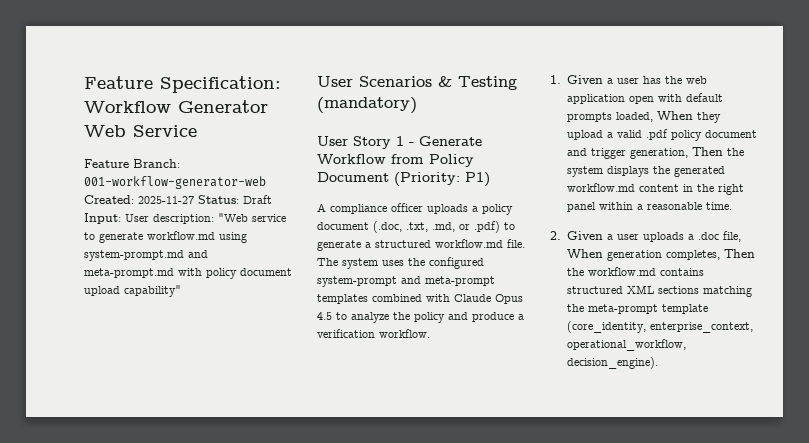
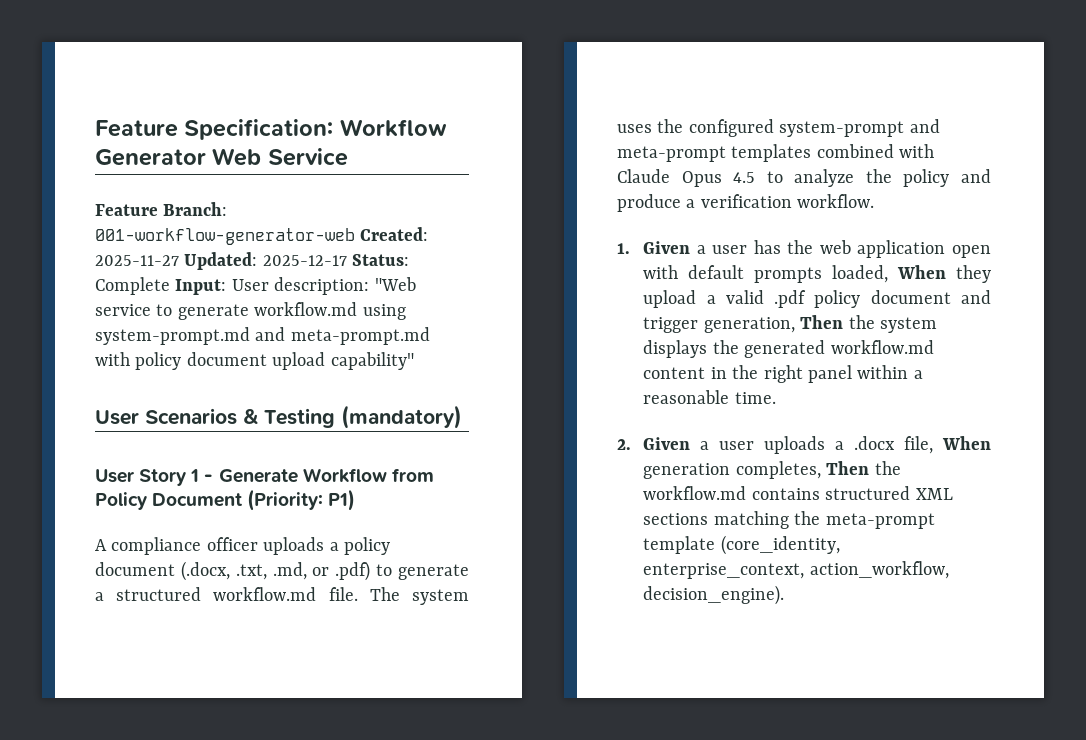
- Feature Branch: 001-workflow-generator-web Created: 2025-11-27 Status: Draft Input: User description: "Web service to generate workflow.md using system-prompt.md and meta-prompt.md with policy document upload capability"
+ Feature Branch: 001-workflow-generator-web Created: 2025-11-27 Updated: 2025-12-17 Status: Complete Input: User description: "Web service to generate workflow.md using system-prompt.md and meta-prompt.md with policy document upload capability"
- A compliance officer uploads a policy document (.doc, .txt, .md, or .pdf) to generate a structured workflow.md file.
+ A compliance officer uploads a policy document (.docx, .txt, .md, or .pdf) to generate a structured workflow.md file.
- 2. Given a user uploads a .doc file, When generation completes, Then the workflow.md contains structured XML sections matching the meta-prompt template (core_identity, enterprise_context, operational_workflow, decision_engine).
+ 2. Given a user uploads a .docx file, When generation completes, Then the workflow.md contains structured XML sections matching the meta-prompt template (core_identity, enterprise_context, action_workflow, decision_engine).

